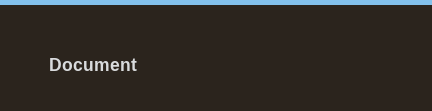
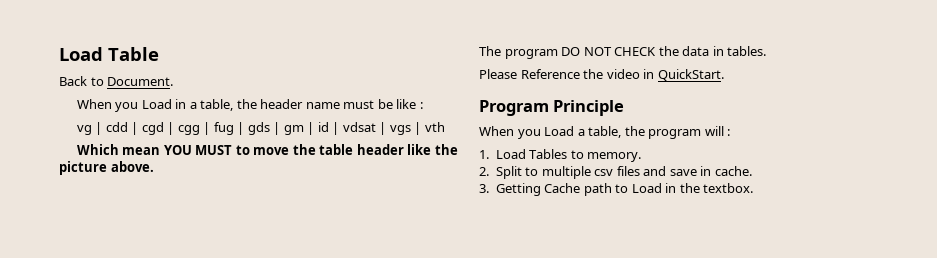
- Document
+ Load Table
+ Back to Document.
+ When you Load in a table, the header name must be like :
+ vg | cdd | cgd | cgg | fug | gds | gm | id | vdsat | vgs | vth
+ Which mean YOU MUST to move the table header like the picture above.
+ The program DO NOT CHECK the data in tables.
+ Please Reference the video in QuickStart.
+ Program Principle
+ When you Load a table, the program will :
+ 1. Load Tables to memory.
+ 2. Split to multiple csv files and save in cache.
+ 3. Getting Cache path to Load in the textbox.

